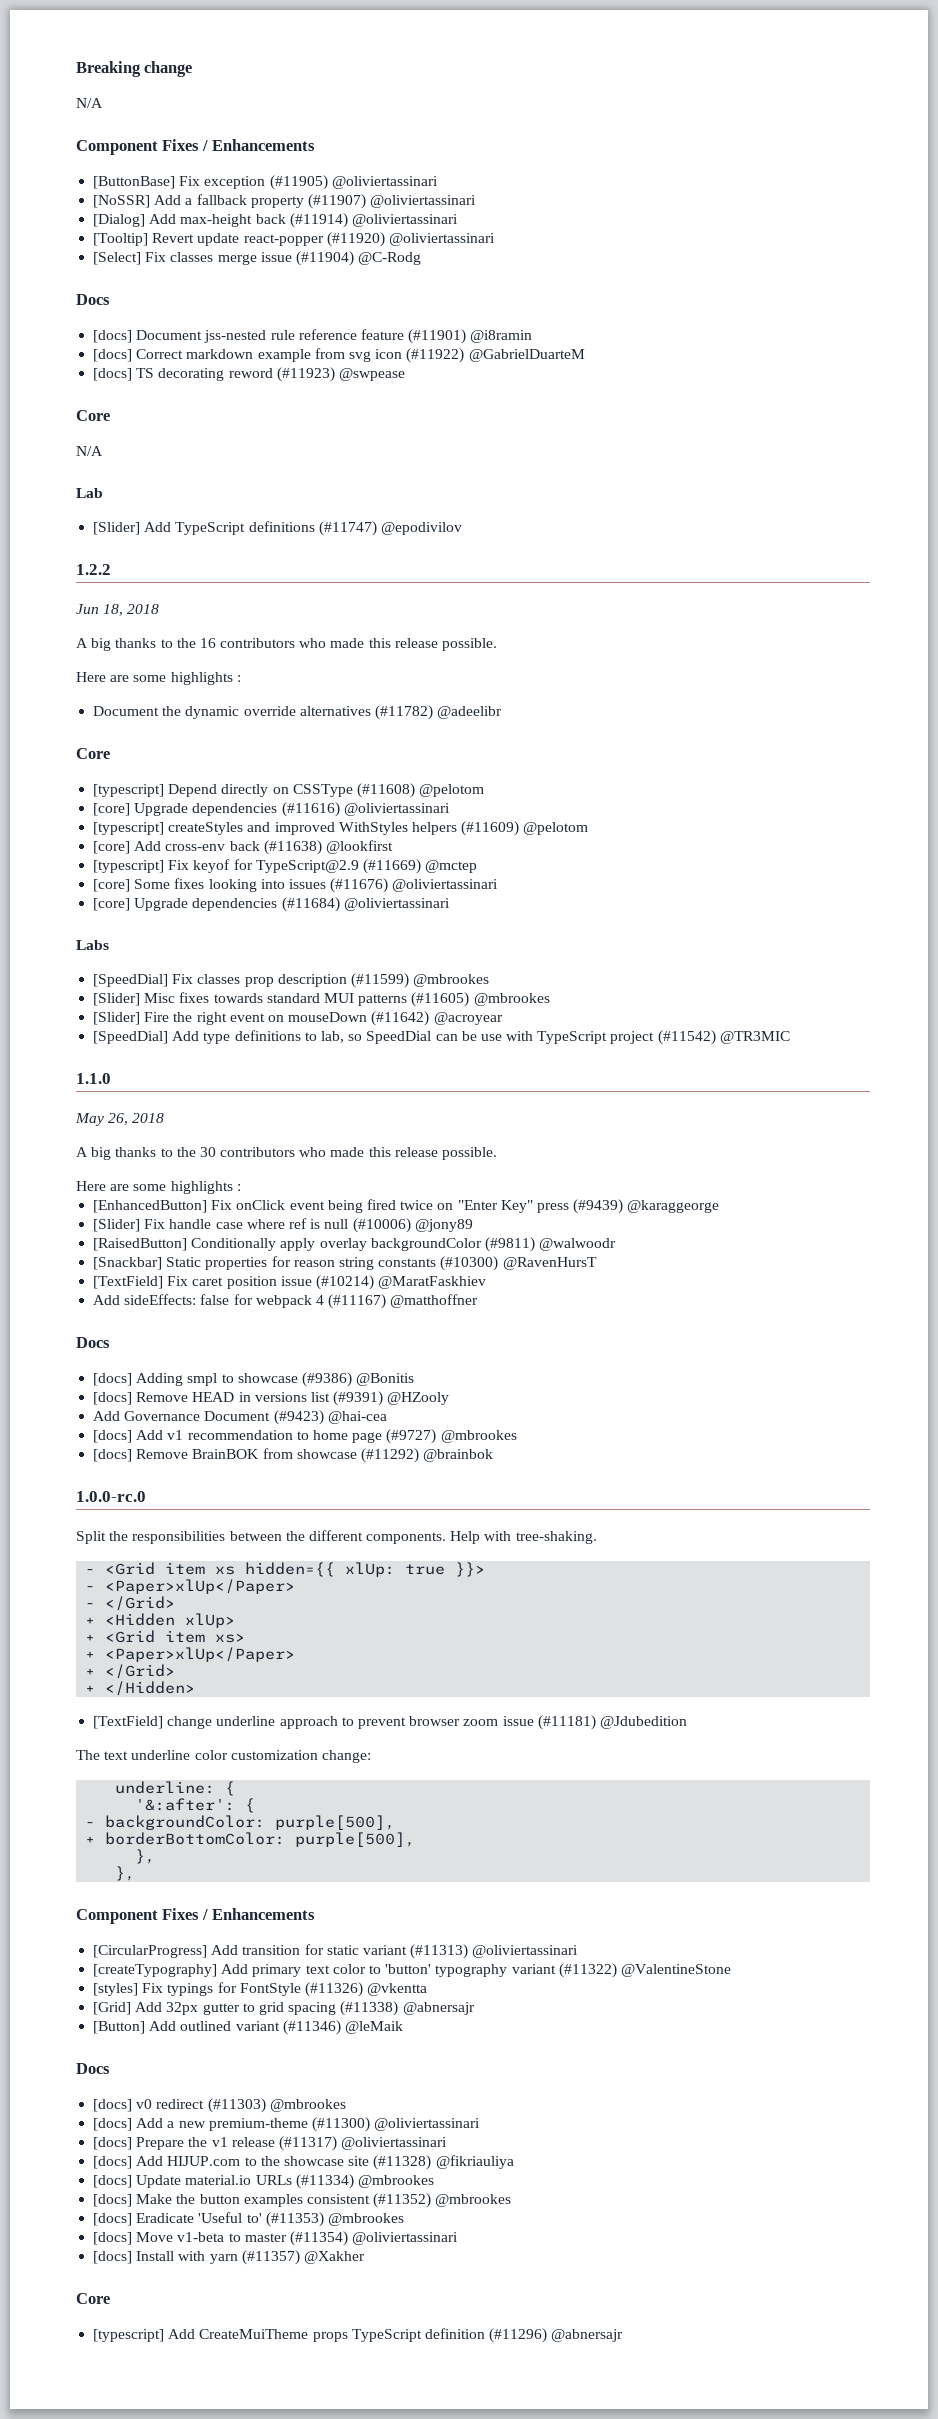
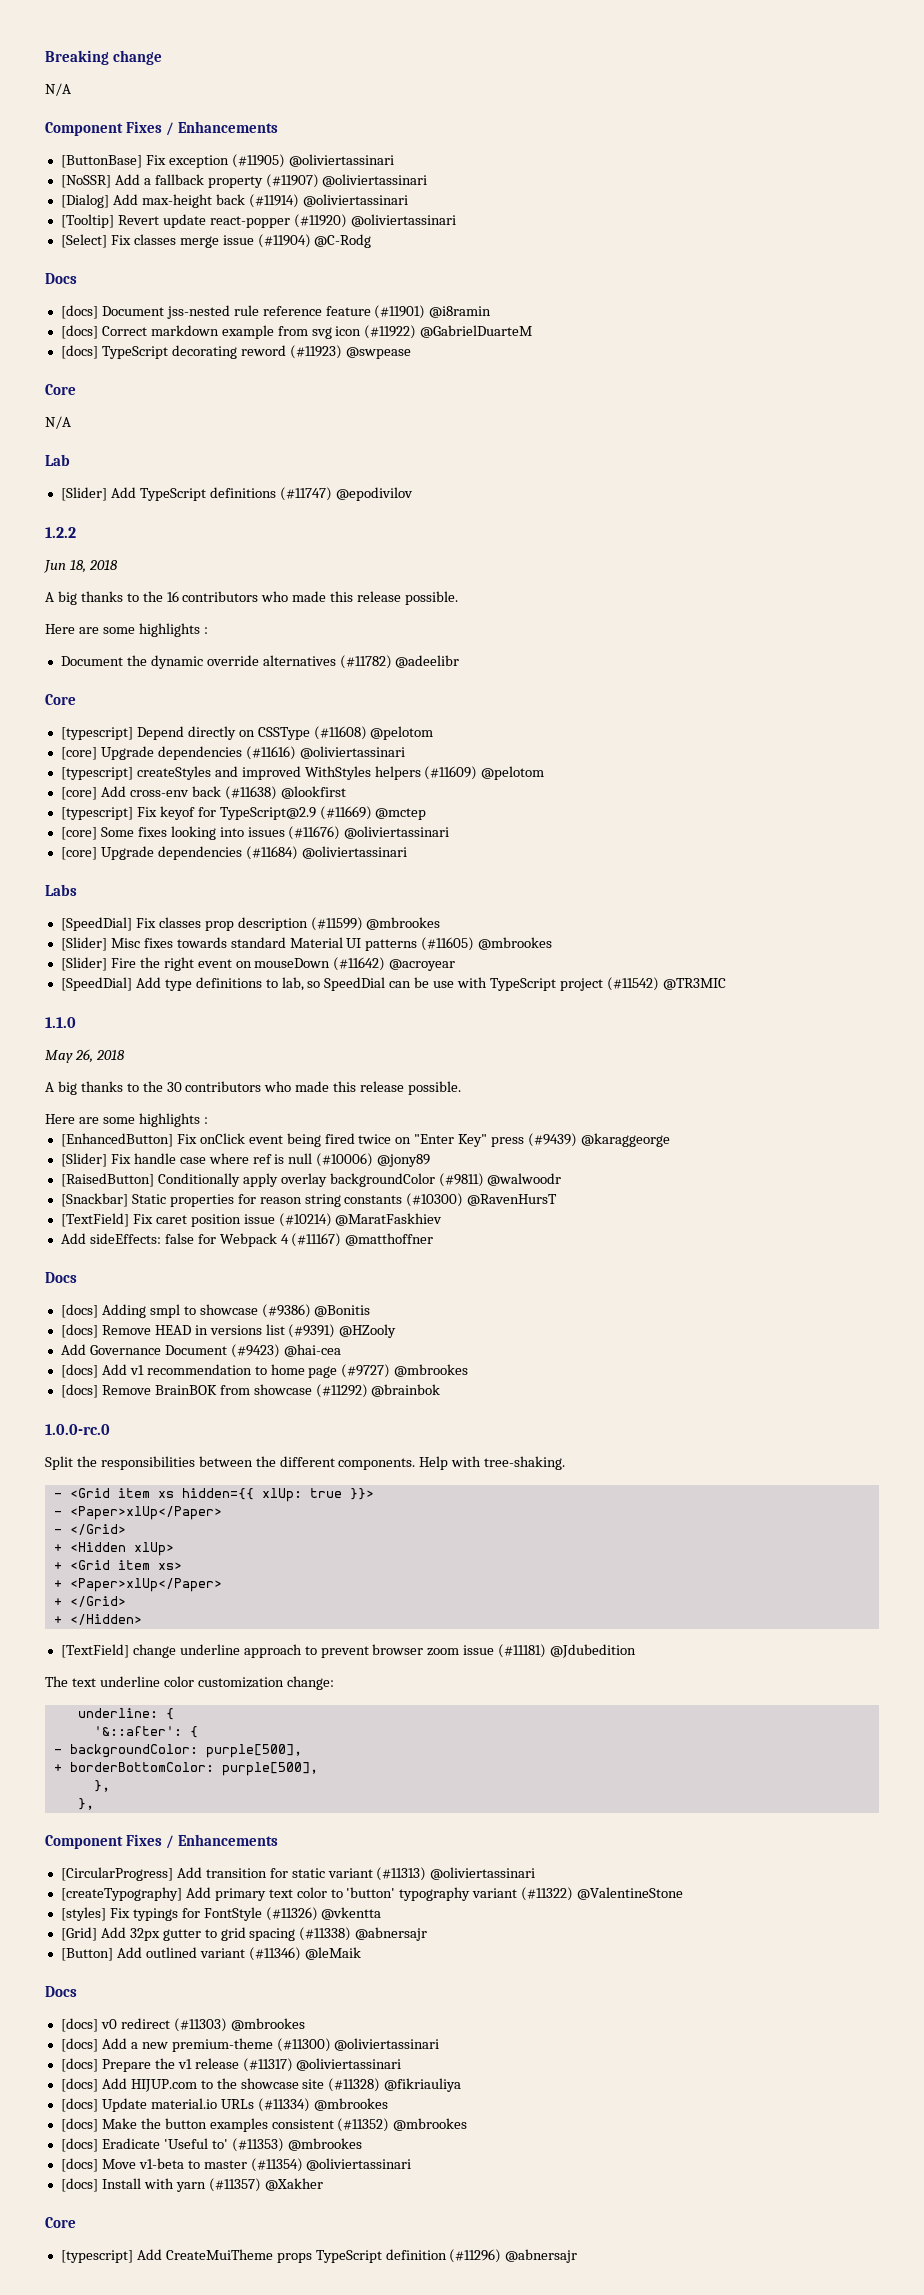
- [docs] TS decorating reword (#11923) @swpease
+ [docs] TypeScript decorating reword (#11923) @swpease
- [Slider] Misc fixes towards standard MUI patterns (#11605) @mbrookes
+ [Slider] Misc fixes towards standard Material UI patterns (#11605) @mbrookes
- Add sideEffects: false for webpack 4 (#11167) @matthoffner
+ Add sideEffects: false for Webpack 4 (#11167) @matthoffner
- '&:after': {
+ '&::after': {

